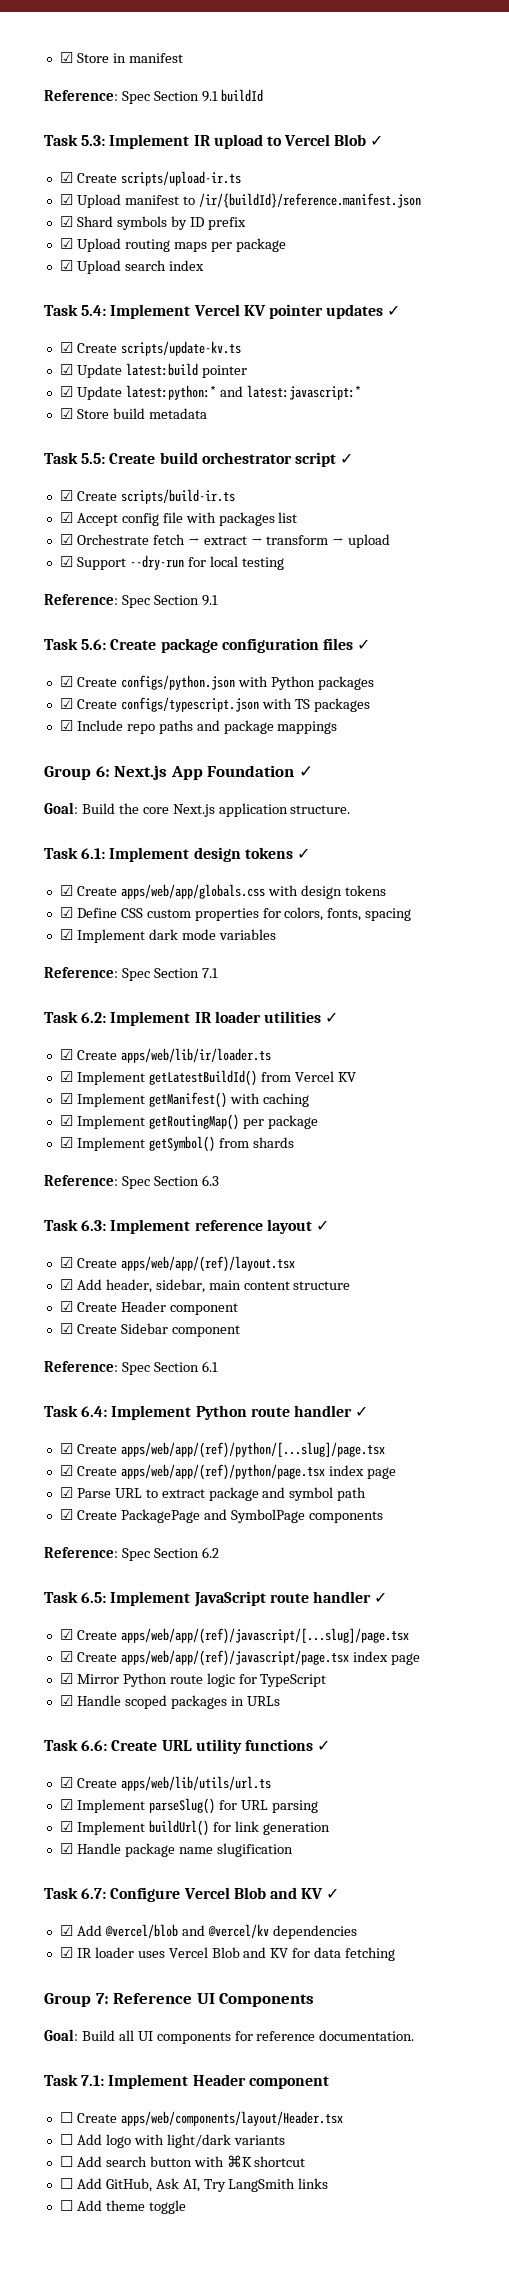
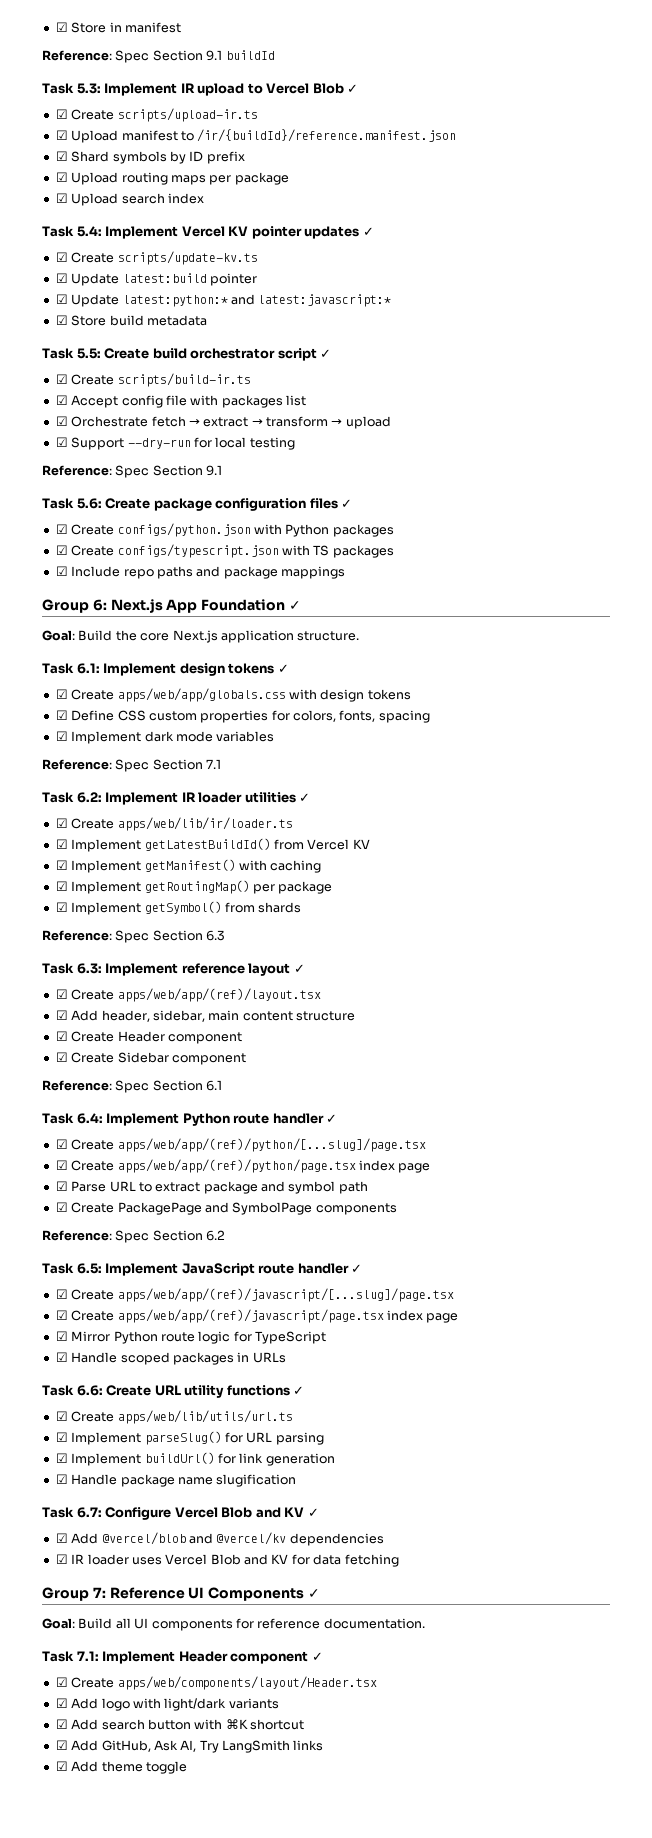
- Group 7: Reference UI Components
+ Group 7: Reference UI Components ✓
- Task 7.1: Implement Header component
- ☐ Create apps/web/components/layout/Header.tsx
+ Task 7.1: Implement Header component ✓
+ ☑ Create apps/web/components/layout/Header.tsx
- ☐ Add logo with light/dark variants
+ ☑ Add logo with light/dark variants
- ☐ Add search button with ⌘K shortcut
+ ☑ Add search button with ⌘K shortcut
- ☐ Add GitHub, Ask AI, Try LangSmith links
+ ☑ Add GitHub, Ask AI, Try LangSmith links
- ☐ Add theme toggle
+ ☑ Add theme toggle

